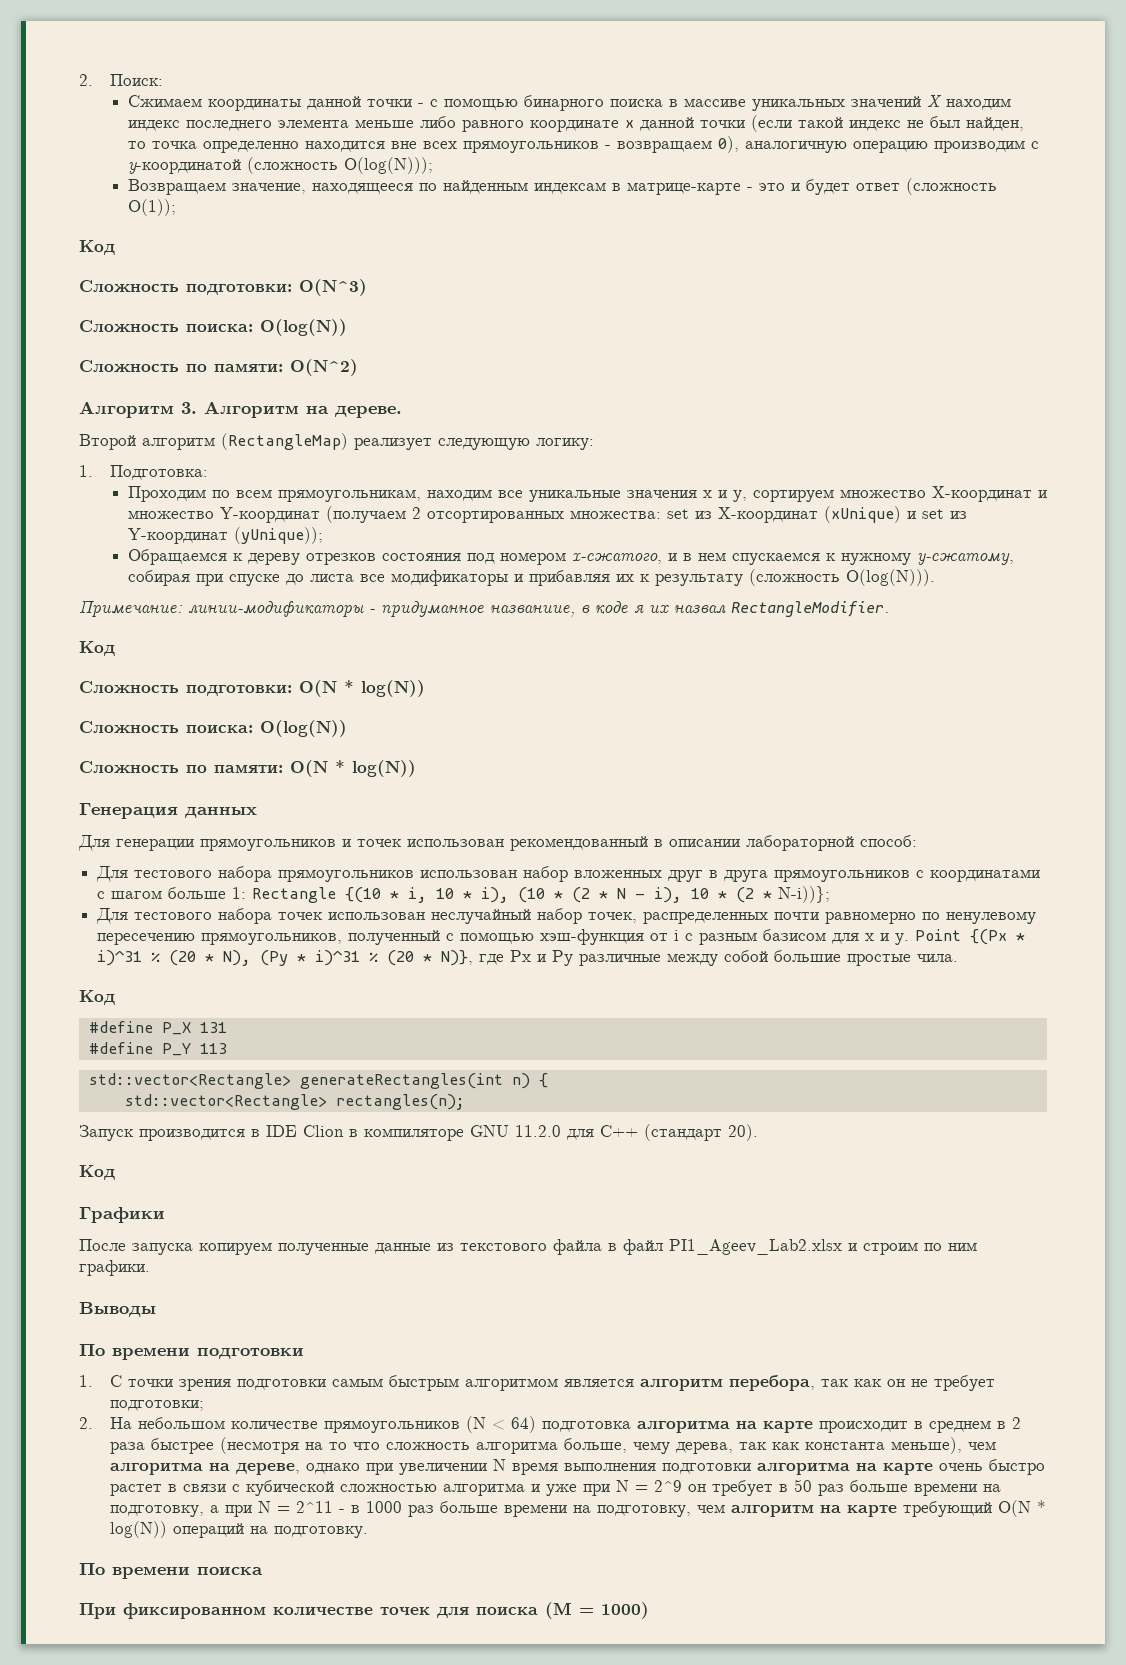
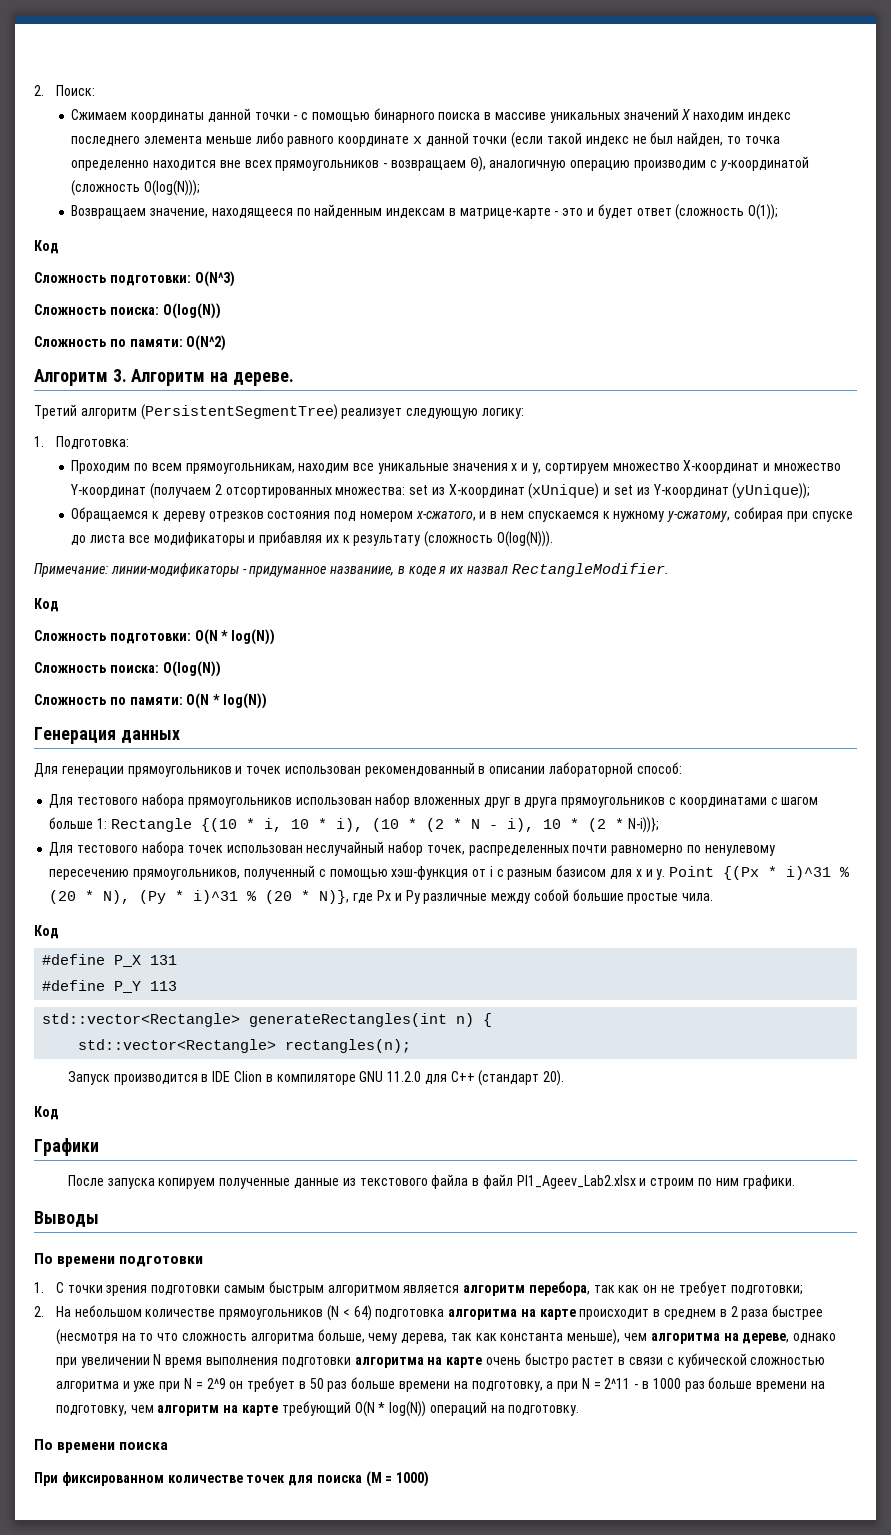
- Второй алгоритм (RectangleMap) реализует следующую логику:
+ Третий алгоритм (PersistentSegmentTree) реализует следующую логику:

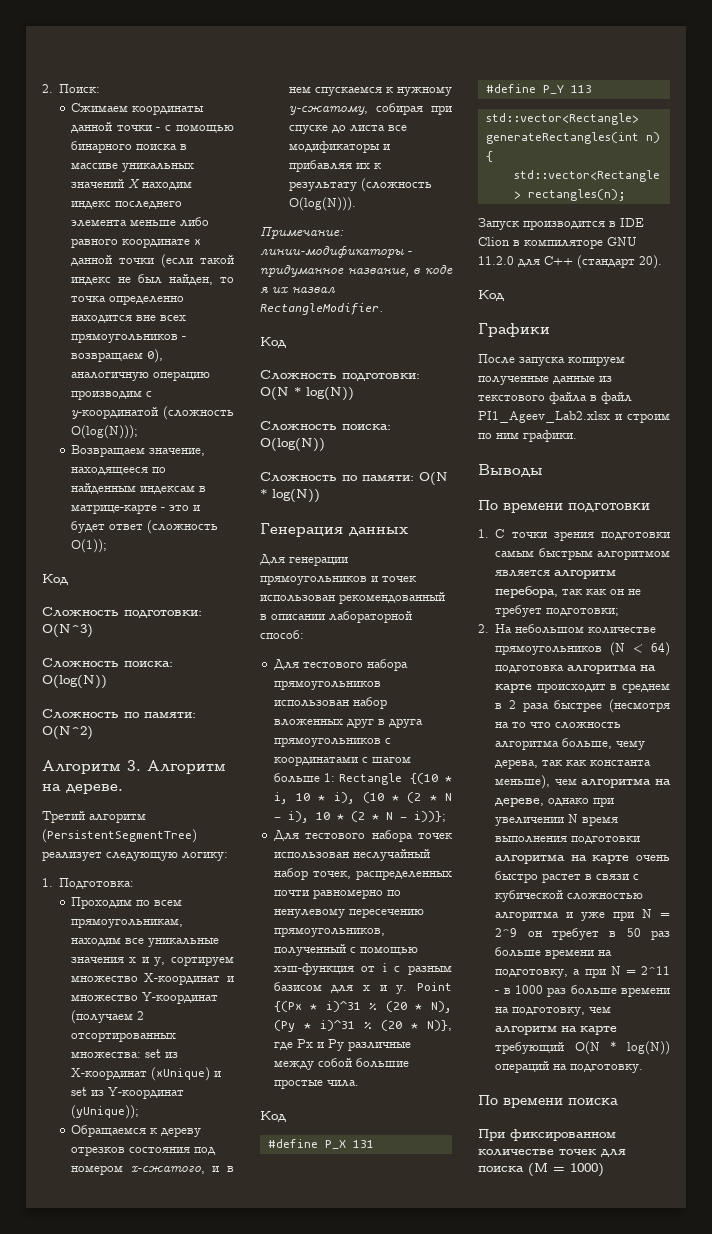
- Примечание: линии-модификаторы - придуманное названиие, в коде я их назвал RectangleModifier.
+ Примечание: линии-модификаторы - придуманное название, в коде я их назвал RectangleModifier.
- Для тестового набора прямоугольников использован набор вложенных друг в друга прямоугольников с координатами с шагом больше 1: Rectangle {(10 * i, 10 * i), (10 * (2 * N - i), 10 * (2 * N-i))};
+ Для тестового набора прямоугольников использован набор вложенных друг в друга прямоугольников с координатами с шагом больше 1: Rectangle {(10 * i, 10 * i), (10 * (2 * N - i), 10 * (2 * N - i))};

